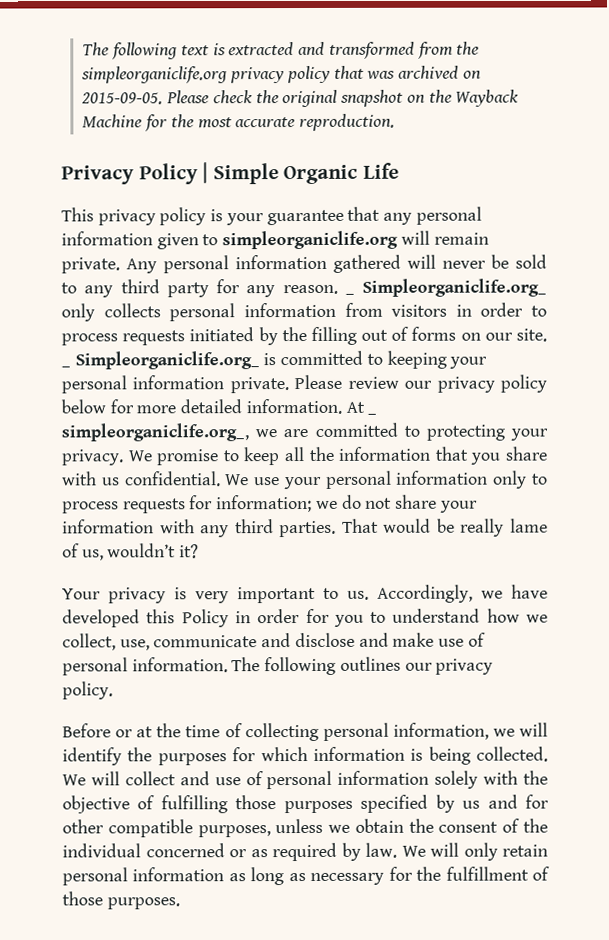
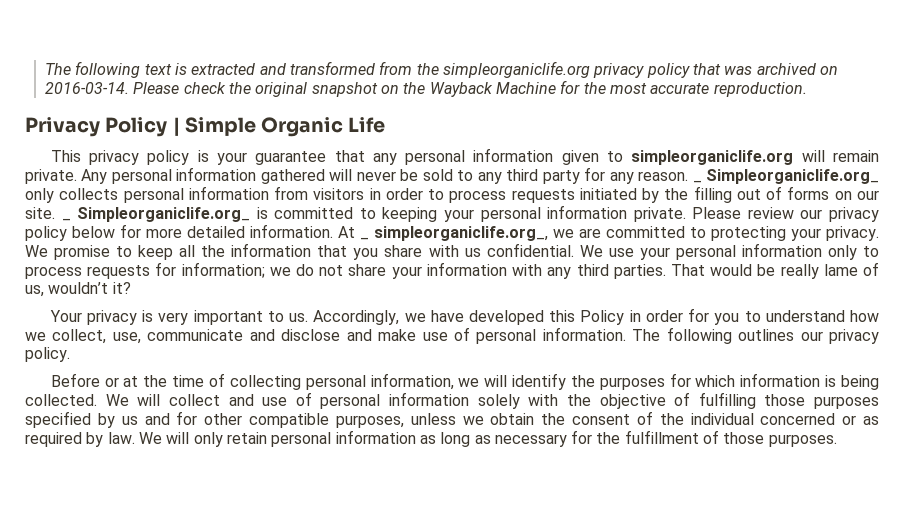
- The following text is extracted and transformed from the simpleorganiclife.org privacy policy that was archived on 2015-09-05.
+ The following text is extracted and transformed from the simpleorganiclife.org privacy policy that was archived on 2016-03-14.

